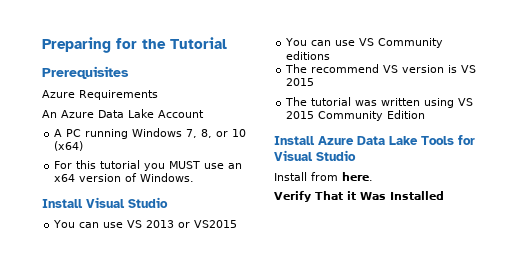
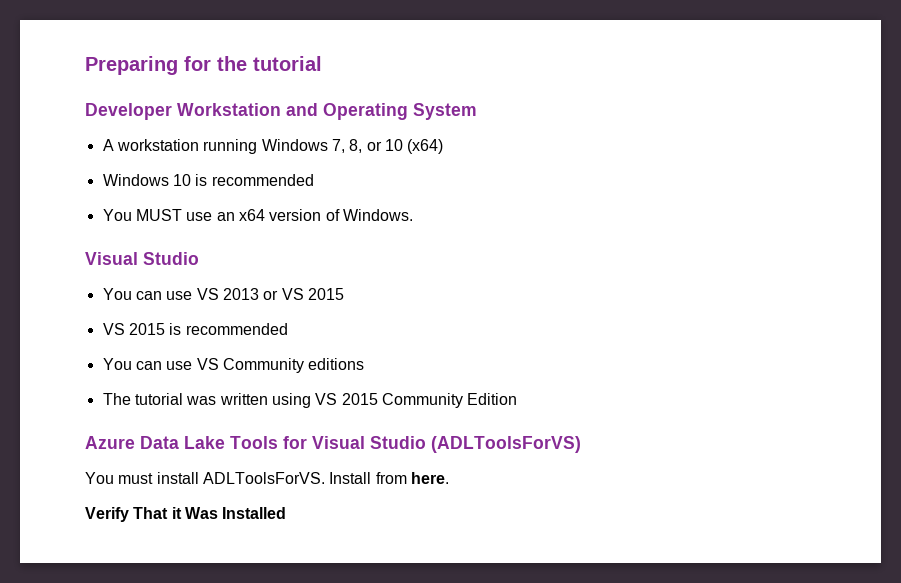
- Preparing for the Tutorial
- Prerequisites
- Azure Requirements
- An Azure Data Lake Account
+ Preparing for the tutorial
+ Developer Workstation and Operating System
- A PC running Windows 7, 8, or 10 (x64)
+ A workstation running Windows 7, 8, or 10 (x64)
- For this tutorial you MUST use an x64 version of Windows.
- Install Visual Studio
+ Windows 10 is recommended
+ You MUST use an x64 version of Windows.
+ Visual Studio
- You can use VS 2013 or VS2015
+ You can use VS 2013 or VS 2015
+ VS 2015 is recommended
- The recommend VS version is VS 2015
- Install Azure Data Lake Tools for Visual Studio
- Install from here.
+ Azure Data Lake Tools for Visual Studio (ADLToolsForVS)
+ You must install ADLToolsForVS. Install from here.

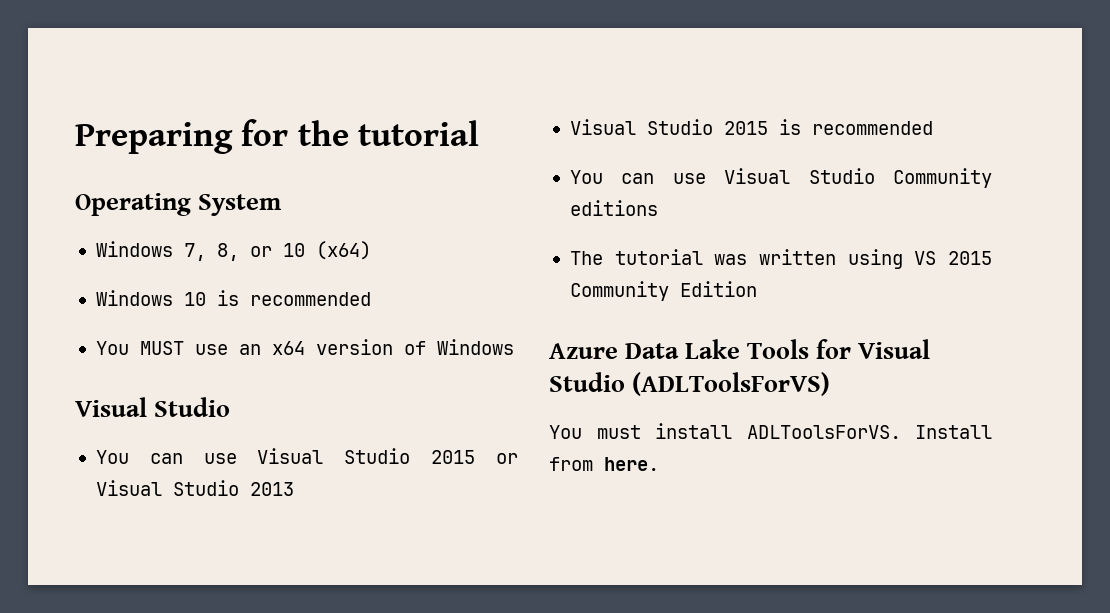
- Developer Workstation and Operating System
+ Operating System
- A workstation running Windows 7, 8, or 10 (x64)
+ Windows 7, 8, or 10 (x64)
- You MUST use an x64 version of Windows.
+ You MUST use an x64 version of Windows
- You can use VS 2013 or VS 2015
- VS 2015 is recommended
+ You can use Visual Studio 2015 or Visual Studio 2013
+ Visual Studio 2015 is recommended
- You can use VS Community editions
+ You can use Visual Studio Community editions
- Verify That it Was Installed

